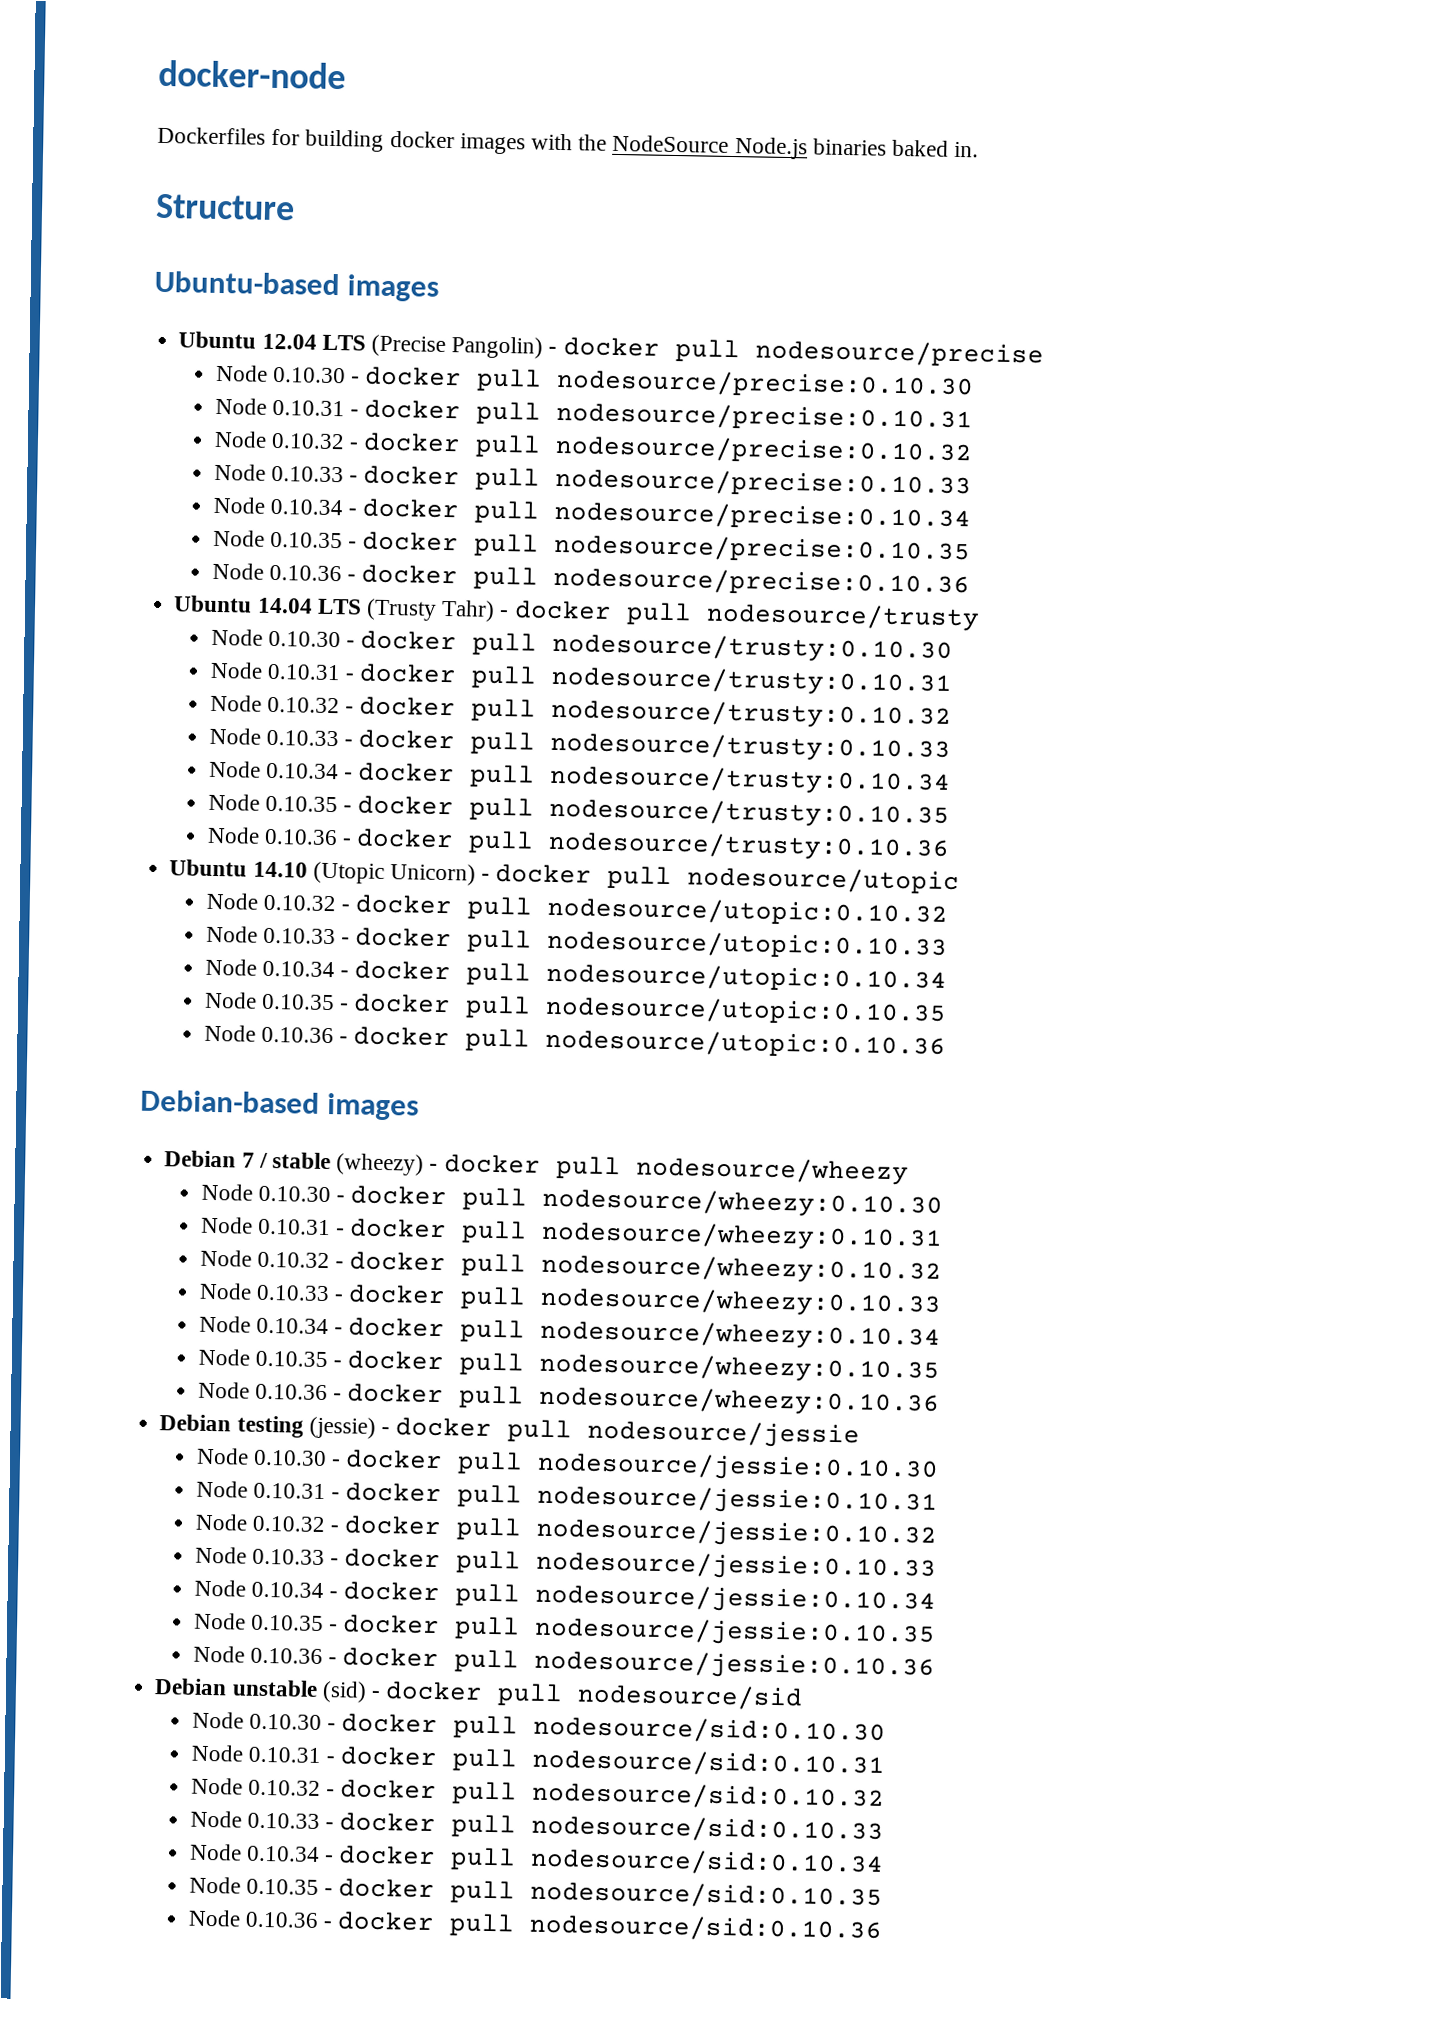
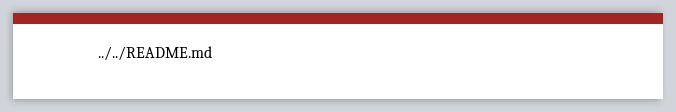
- docker-node
- Dockerfiles for building docker images with the NodeSource Node.js binaries baked in.
- Structure
- Ubuntu-based images
- Ubuntu 12.04 LTS (Precise Pangolin) - docker pull nodesource/precise
- Node 0.10.30 - docker pull nodesource/precise:0.10.30
- Node 0.10.31 - docker pull nodesource/precise:0.10.31
- Node 0.10.32 - docker pull nodesource/precise:0.10.32
- Node 0.10.33 - docker pull nodesource/precise:0.10.33
- Node 0.10.34 - docker pull nodesource/precise:0.10.34
- Node 0.10.35 - docker pull nodesource/precise:0.10.35
- Node 0.10.36 - docker pull nodesource/precise:0.10.36
- Ubuntu 14.04 LTS (Trusty Tahr) - docker pull nodesource/trusty
- Node 0.10.30 - docker pull nodesource/trusty:0.10.30
- Node 0.10.31 - docker pull nodesource/trusty:0.10.31
- Node 0.10.32 - docker pull nodesource/trusty:0.10.32
- Node 0.10.33 - docker pull nodesource/trusty:0.10.33
- Node 0.10.34 - docker pull nodesource/trusty:0.10.34
- Node 0.10.35 - docker pull nodesource/trusty:0.10.35
- Node 0.10.36 - docker pull nodesource/trusty:0.10.36
- Ubuntu 14.10 (Utopic Unicorn) - docker pull nodesource/utopic
- Node 0.10.32 - docker pull nodesource/utopic:0.10.32
- Node 0.10.33 - docker pull nodesource/utopic:0.10.33
- Node 0.10.34 - docker pull nodesource/utopic:0.10.34
- Node 0.10.35 - docker pull nodesource/utopic:0.10.35
- Node 0.10.36 - docker pull nodesource/utopic:0.10.36
- Debian-based images
- Debian 7 / stable (wheezy) - docker pull nodesource/wheezy
- Node 0.10.30 - docker pull nodesource/wheezy:0.10.30
- Node 0.10.31 - docker pull nodesource/wheezy:0.10.31
- Node 0.10.32 - docker pull nodesource/wheezy:0.10.32
- Node 0.10.33 - docker pull nodesource/wheezy:0.10.33
- Node 0.10.34 - docker pull nodesource/wheezy:0.10.34
- Node 0.10.35 - docker pull nodesource/wheezy:0.10.35
- Node 0.10.36 - docker pull nodesource/wheezy:0.10.36
- Debian testing (jessie) - docker pull nodesource/jessie
- Node 0.10.30 - docker pull nodesource/jessie:0.10.30
- Node 0.10.31 - docker pull nodesource/jessie:0.10.31
- Node 0.10.32 - docker pull nodesource/jessie:0.10.32
- Node 0.10.33 - docker pull nodesource/jessie:0.10.33
- Node 0.10.34 - docker pull nodesource/jessie:0.10.34
- Node 0.10.35 - docker pull nodesource/jessie:0.10.35
- Node 0.10.36 - docker pull nodesource/jessie:0.10.36
- Debian unstable (sid) - docker pull nodesource/sid
- Node 0.10.30 - docker pull nodesource/sid:0.10.30
- Node 0.10.31 - docker pull nodesource/sid:0.10.31
- Node 0.10.32 - docker pull nodesource/sid:0.10.32
- Node 0.10.33 - docker pull nodesource/sid:0.10.33
- Node 0.10.34 - docker pull nodesource/sid:0.10.34
- Node 0.10.35 - docker pull nodesource/sid:0.10.35
- Node 0.10.36 - docker pull nodesource/sid:0.10.36
+ ../../README.md

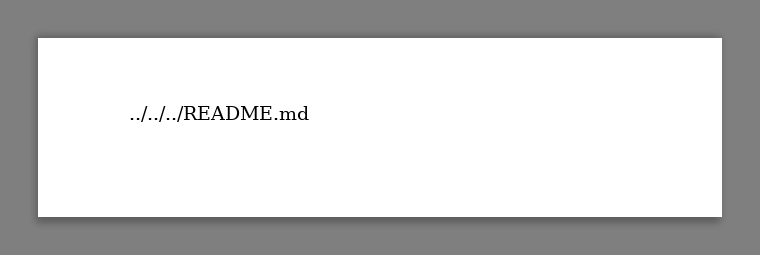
- ../../README.md
+ ../../../README.md

